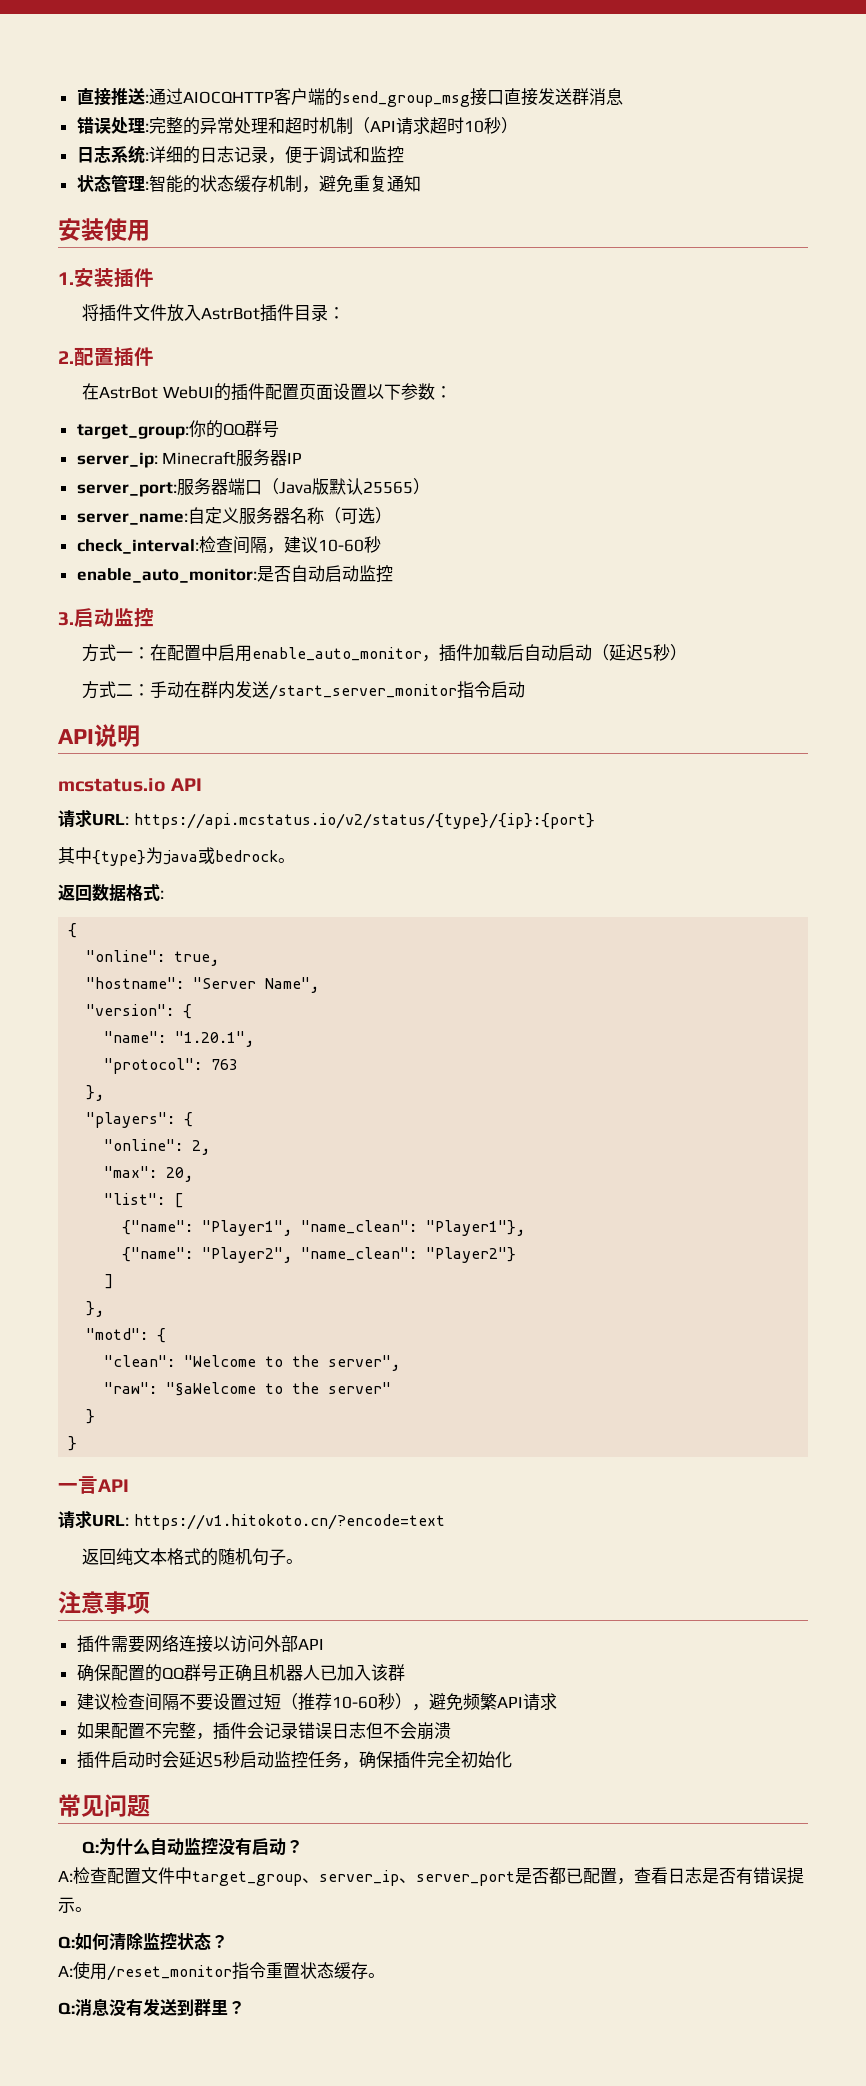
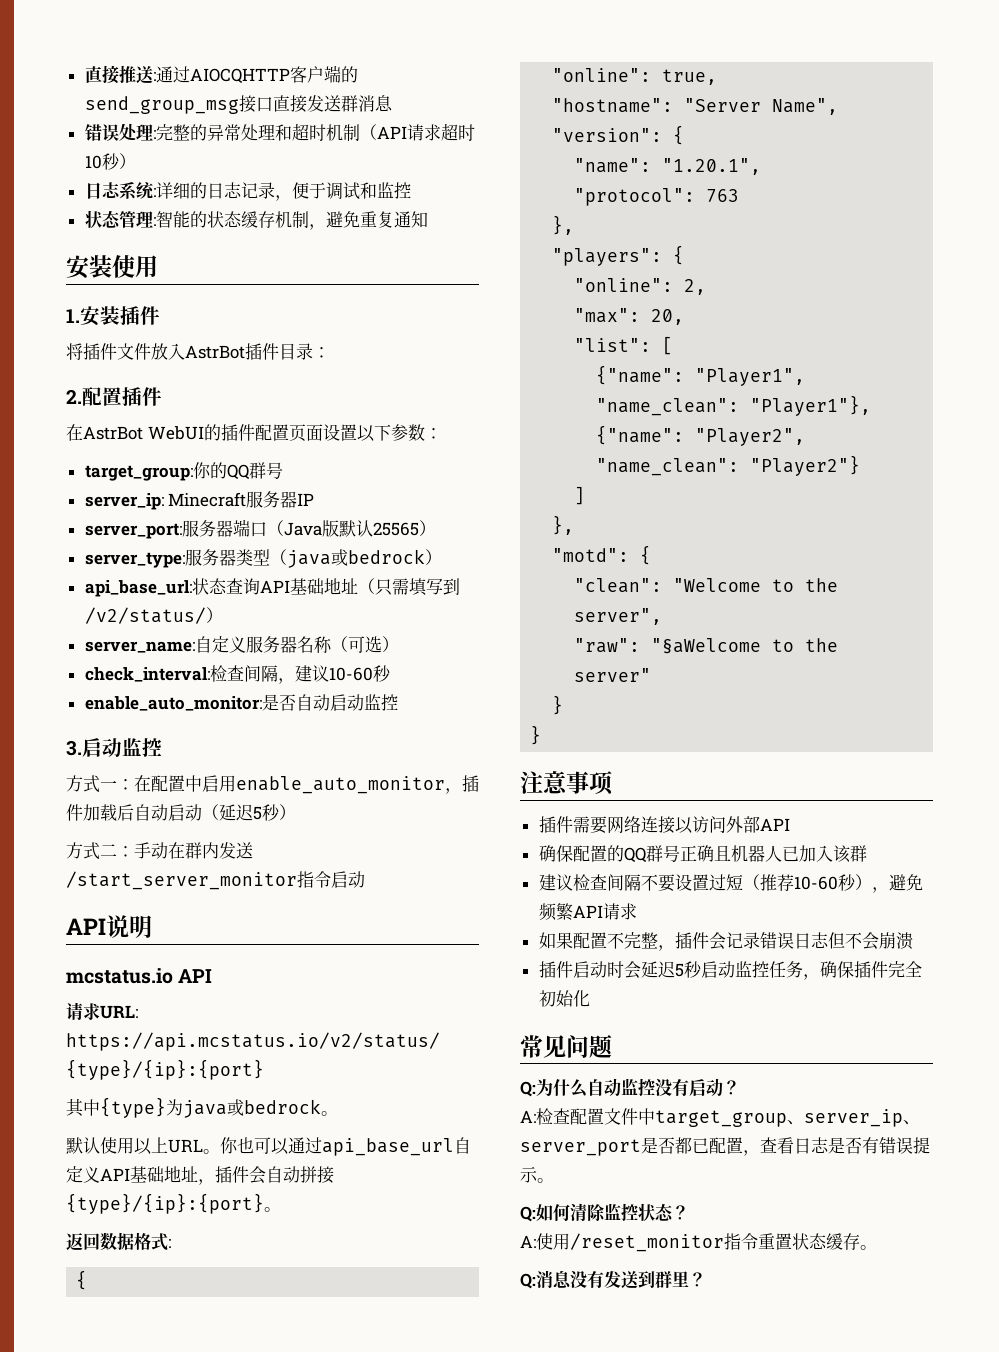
+ server_type:服务器类型（java或bedrock）
+ api_base_url:状态查询API基础地址（只需填写到/v2/status/）
+ 默认使用以上URL。你也可以通过api_base_url自定义API基础地址，插件会自动拼接{type}/{ip}:{port}。
- 一言API
- 请求URL: https://v1.hitokoto.cn/?encode=text
- 返回纯文本格式的随机句子。

